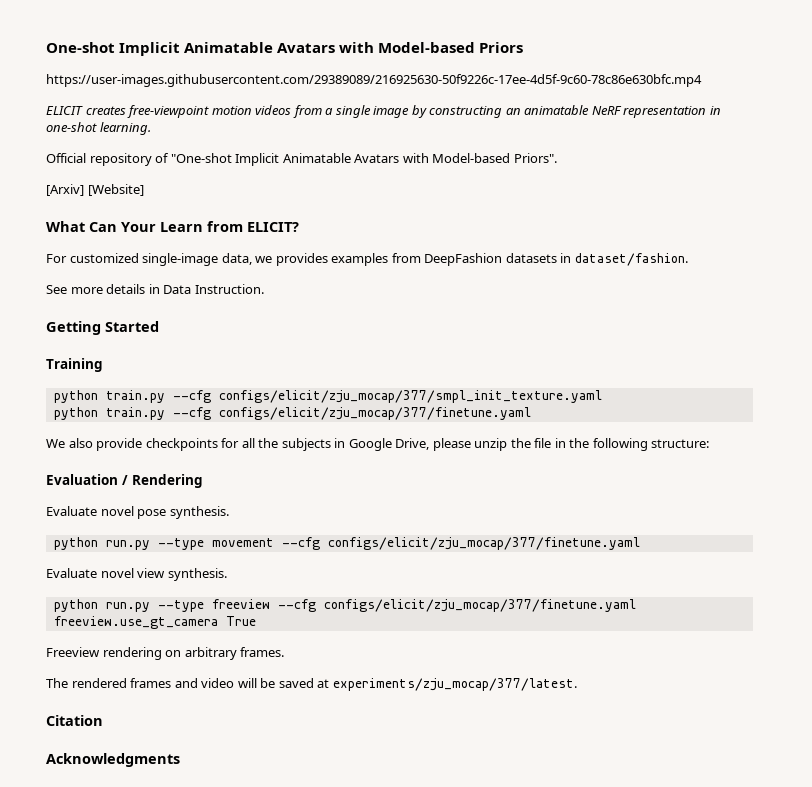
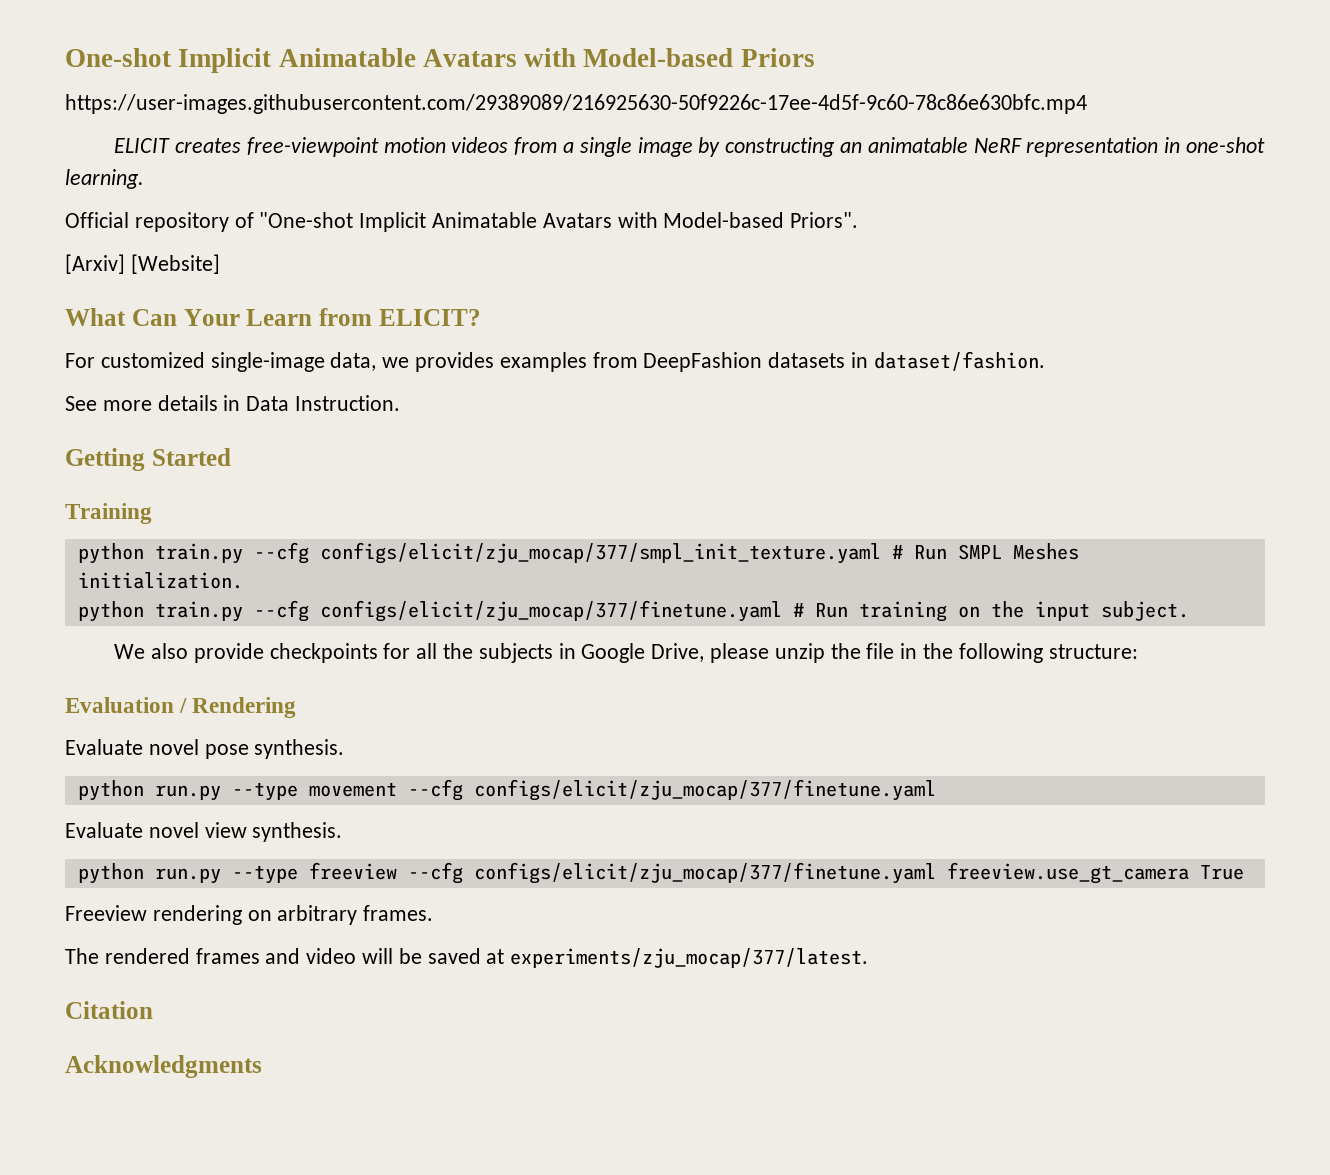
- python train.py --cfg configs/elicit/zju_mocap/377/smpl_init_texture.yaml
+ python train.py --cfg configs/elicit/zju_mocap/377/smpl_init_texture.yaml # Run SMPL Meshes initialization.
- python train.py --cfg configs/elicit/zju_mocap/377/finetune.yaml
+ python train.py --cfg configs/elicit/zju_mocap/377/finetune.yaml # Run training on the input subject.

